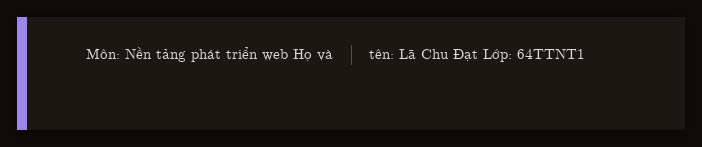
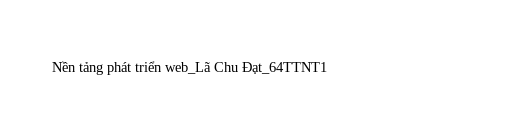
- Môn: Nền tảng phát triển web Họ và tên: Lã Chu Đạt Lớp: 64TTNT1
+ Nền tảng phát triển web_Lã Chu Đạt_64TTNT1

